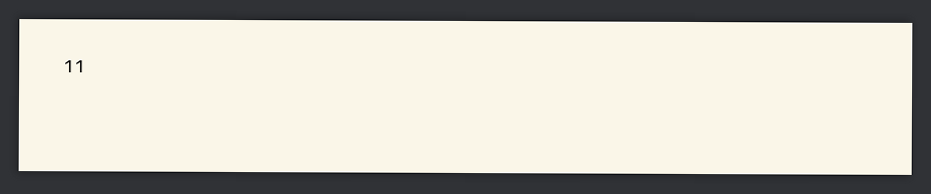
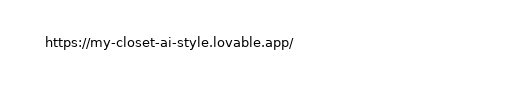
- 11
+ https://my-closet-ai-style.lovable.app/

